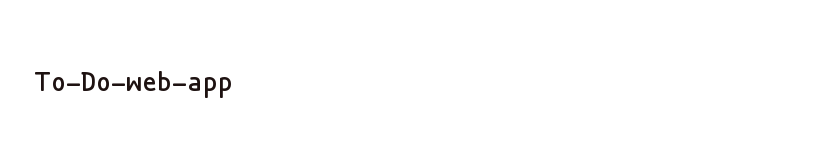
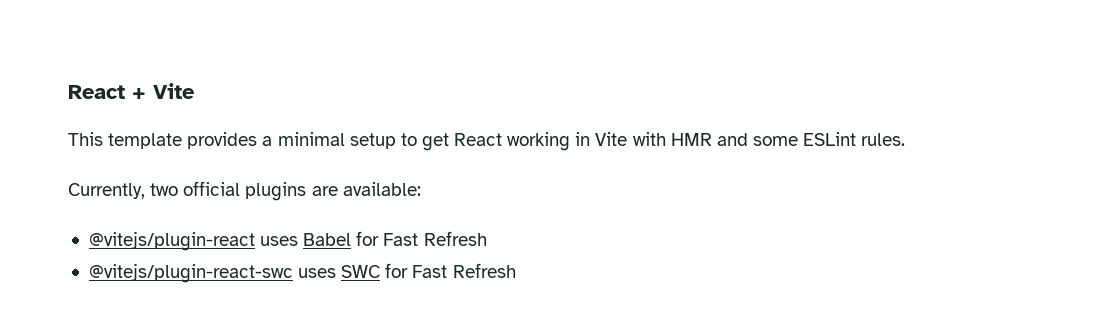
- To-Do-web-app
+ React + Vite
+ This template provides a minimal setup to get React working in Vite with HMR and some ESLint rules.
+ Currently, two official plugins are available:
+ @vitejs/plugin-react uses Babel for Fast Refresh
+ @vitejs/plugin-react-swc uses SWC for Fast Refresh

